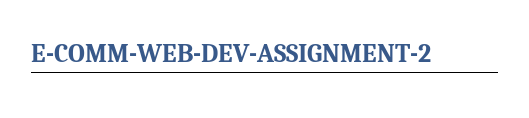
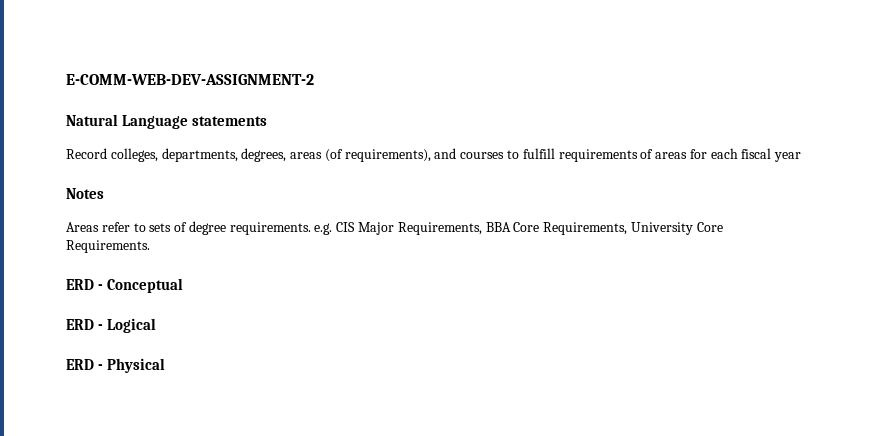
+ Natural Language statements
+ Record colleges, departments, degrees, areas (of requirements), and courses to fulfill requirements of areas for each fiscal year
+ Notes
+ Areas refer to sets of degree requirements. e.g. CIS Major Requirements, BBA Core Requirements, University Core Requirements.
+ ERD - Conceptual
+ ERD - Logical
+ ERD - Physical

